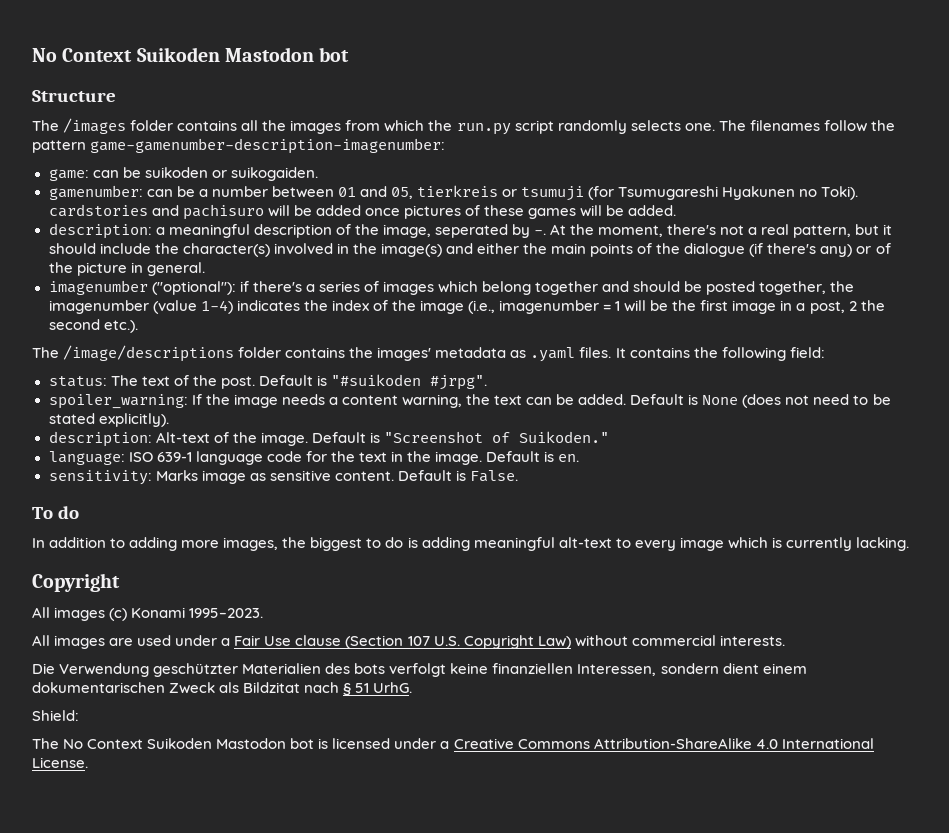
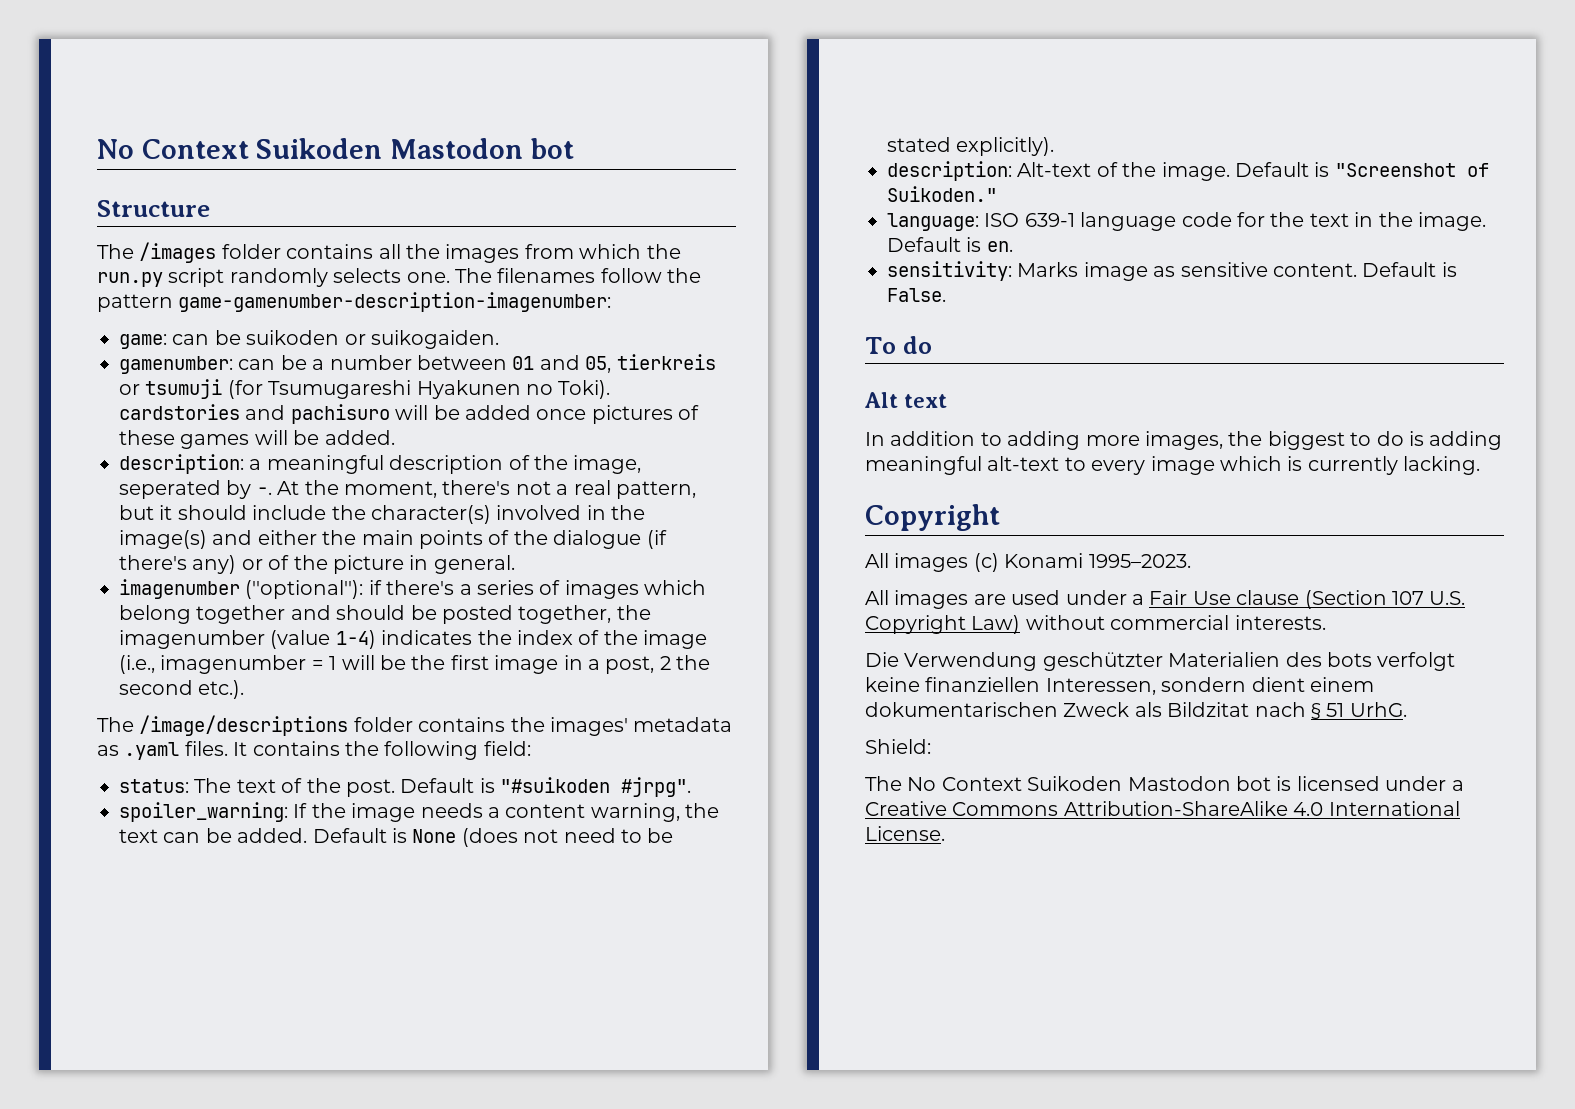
+ Alt text

